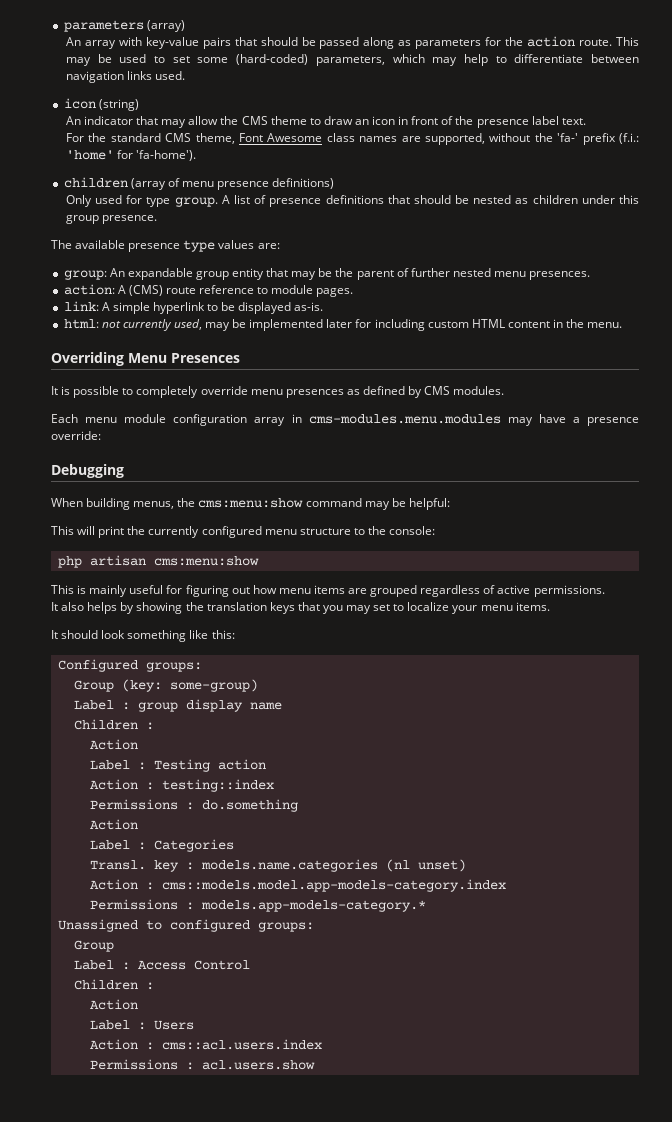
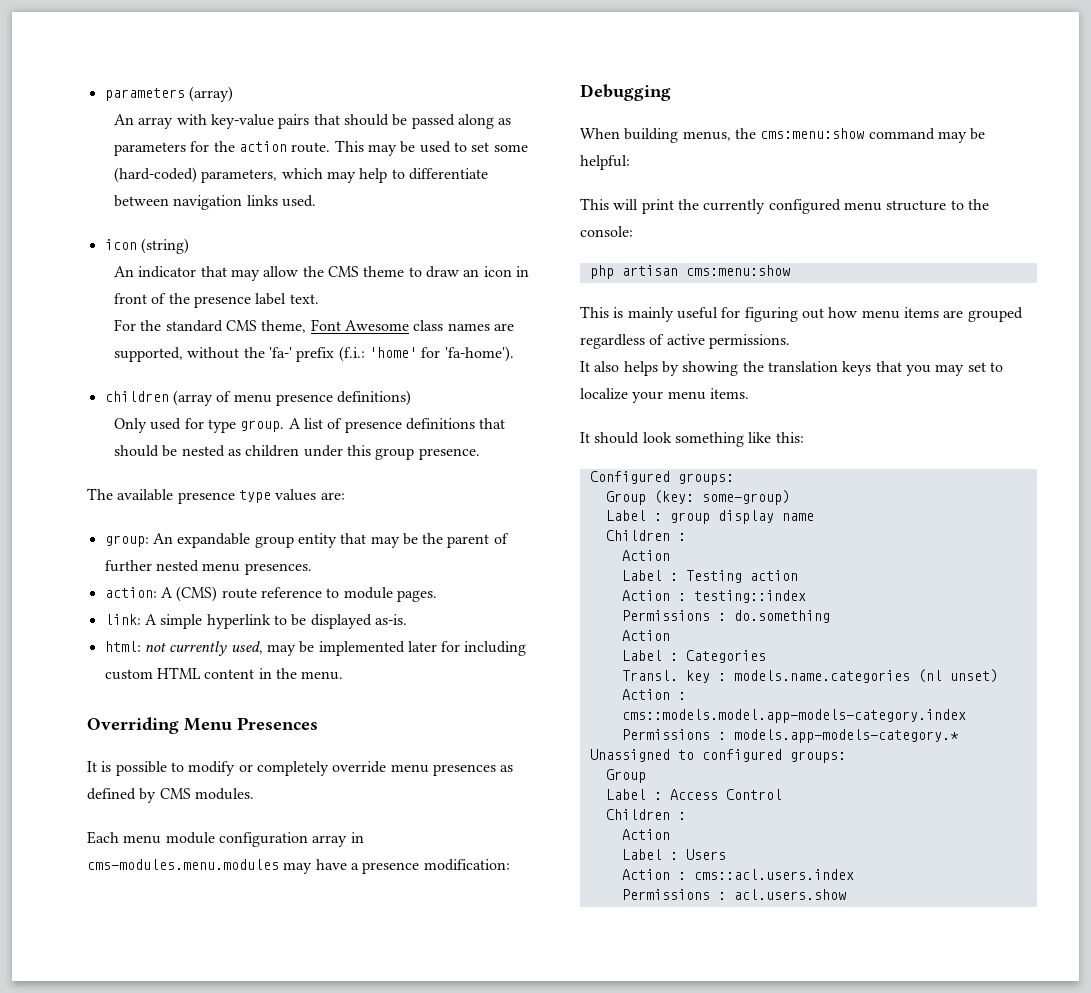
- It is possible to completely override menu presences as defined by CMS modules.
+ It is possible to modify or completely override menu presences as defined by CMS modules.
- Each menu module configuration array in cms-modules.menu.modules may have a presence override:
+ Each menu module configuration array in cms-modules.menu.modules may have a presence modification:

